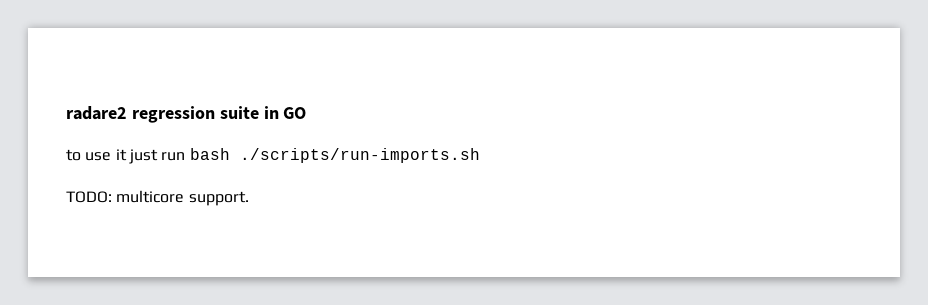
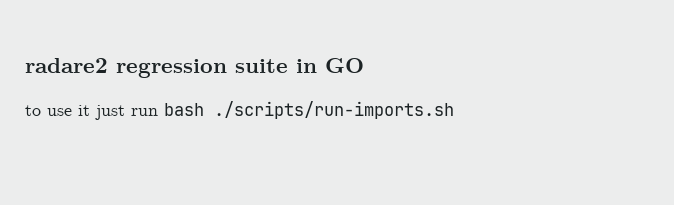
- TODO: multicore support.

